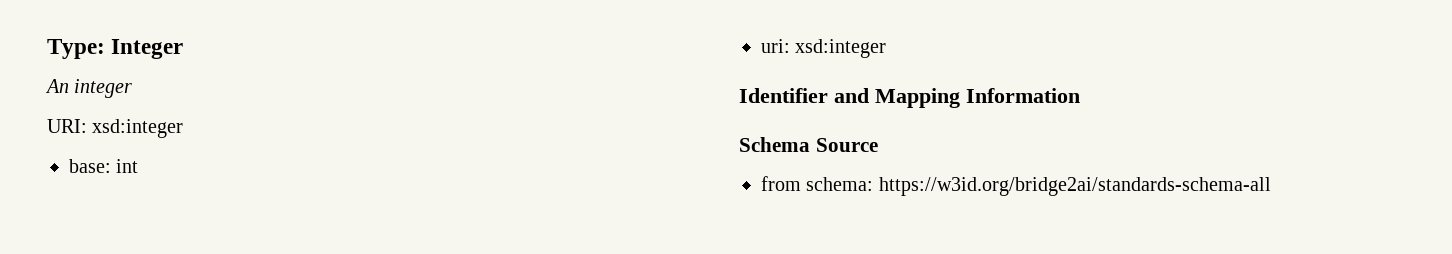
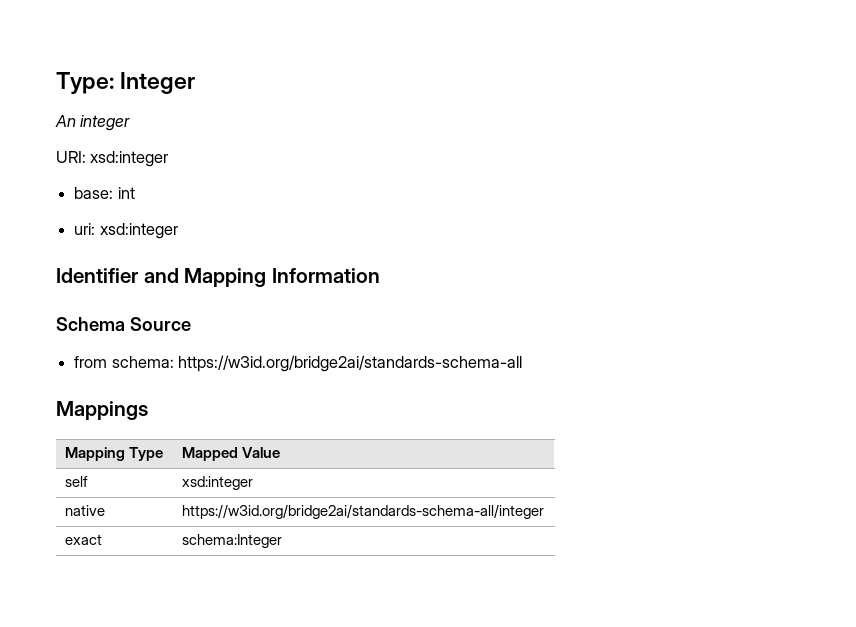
+ Mappings
+ Mapping Type | Mapped Value
+ self | xsd:integer
+ native | https://w3id.org/bridge2ai/standards-schema-all/integer
+ exact | schema:Integer

